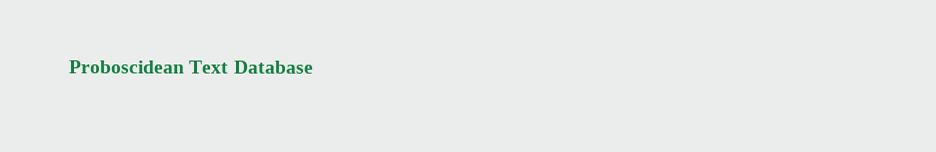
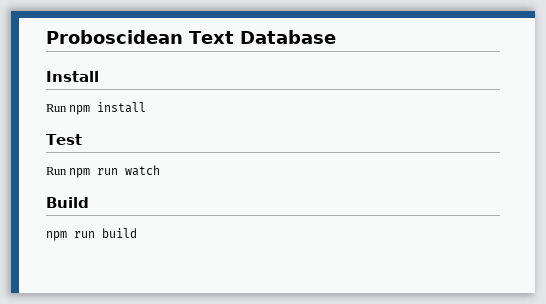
+ Install
+ Run npm install
+ Test
+ Run npm run watch
+ Build
+ npm run build

